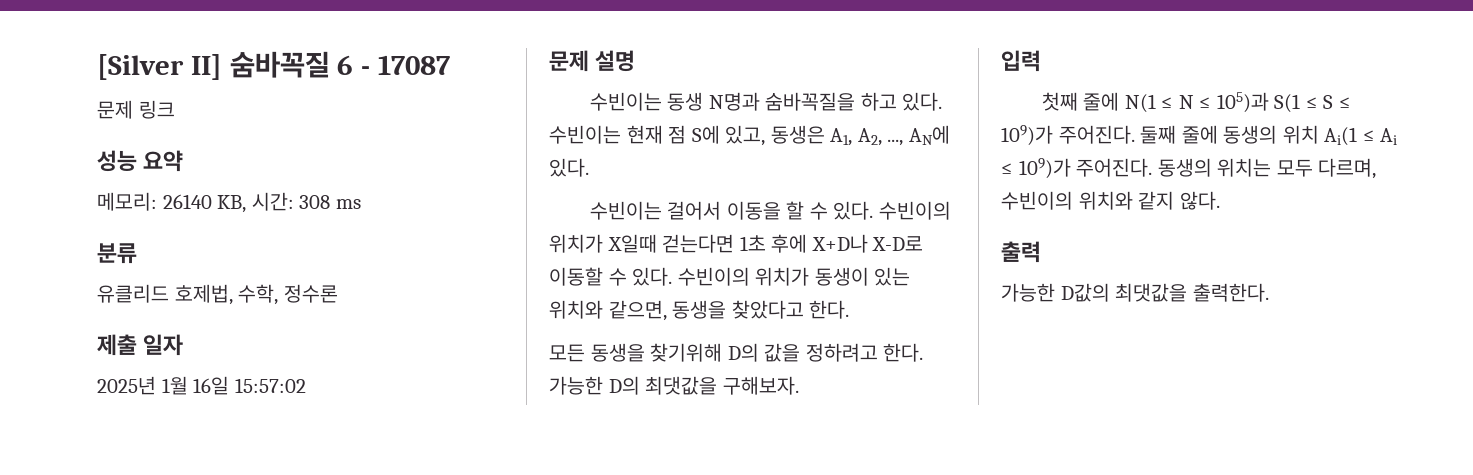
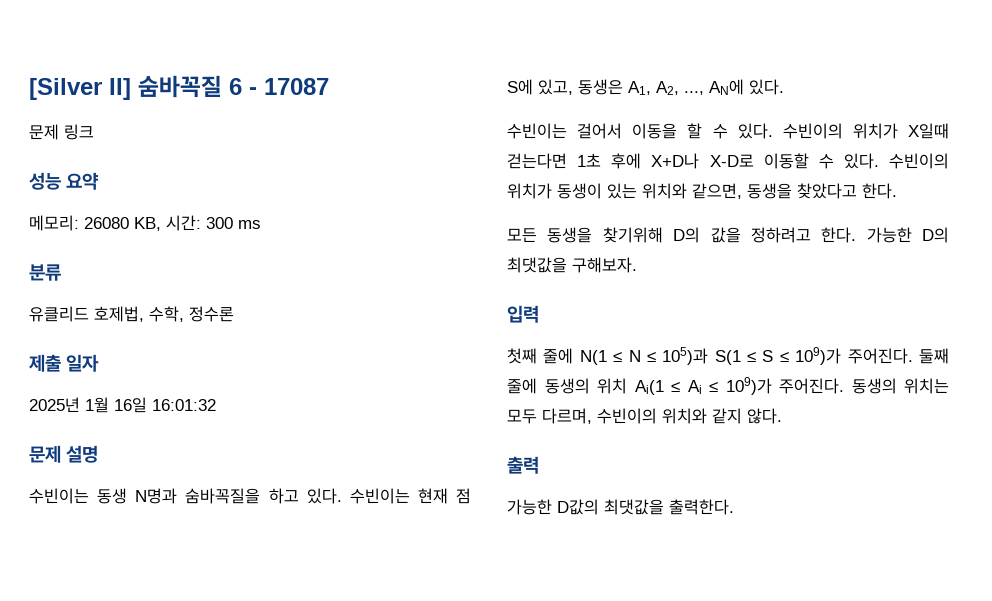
- 메모리: 26140 KB, 시간: 308 ms
+ 메모리: 26080 KB, 시간: 300 ms
- 2025년 1월 16일 15:57:02
+ 2025년 1월 16일 16:01:32

